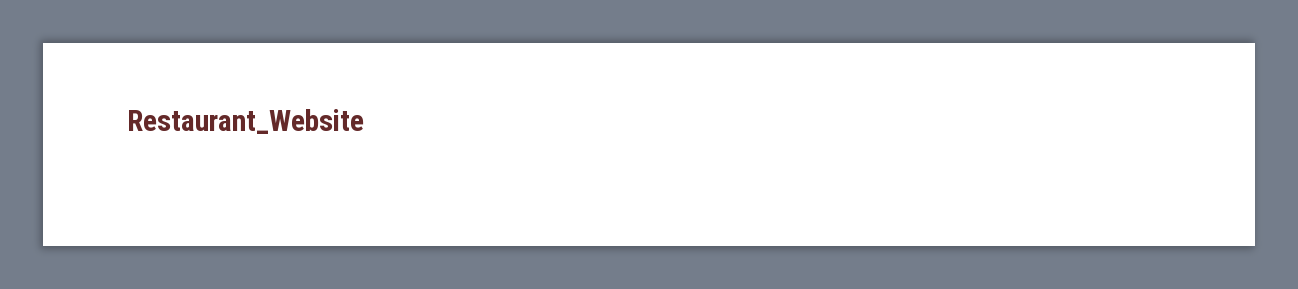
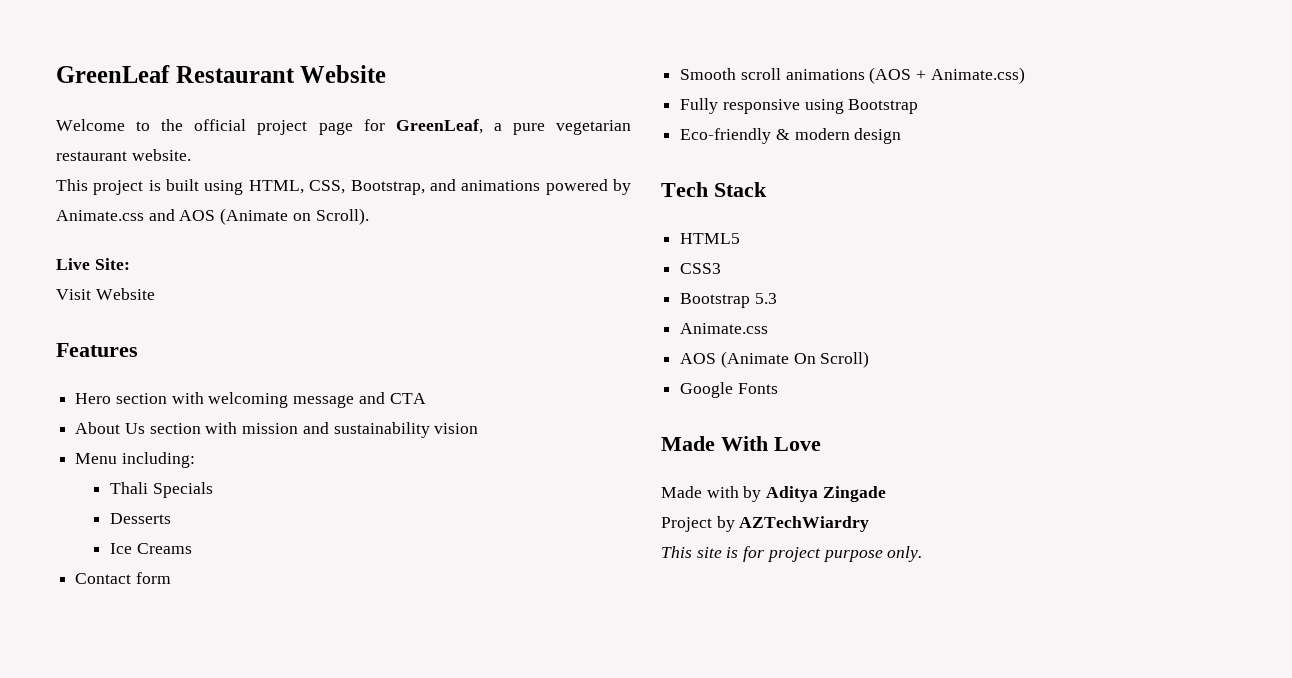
- Restaurant_Website
+ GreenLeaf Restaurant Website
+ Welcome to the official project page for GreenLeaf, a pure vegetarian restaurant website.
+ This project is built using HTML, CSS, Bootstrap, and animations powered by Animate.css and AOS (Animate on Scroll).
+ Live Site:
+ Visit Website
+ Features
+ Hero section with welcoming message and CTA
+ About Us section with mission and sustainability vision
+ Menu including:
+ Thali Specials
+ Desserts
+ Ice Creams
+ Contact form
+ Smooth scroll animations (AOS + Animate.css)
+ Fully responsive using Bootstrap
+ Eco-friendly & modern design
+ Tech Stack
+ HTML5
+ CSS3
+ Bootstrap 5.3
+ Animate.css
+ AOS (Animate On Scroll)
+ Google Fonts
+ Made With Love
+ Made with by Aditya Zingade
+ Project by AZTechWiardry
+ This site is for project purpose only.

